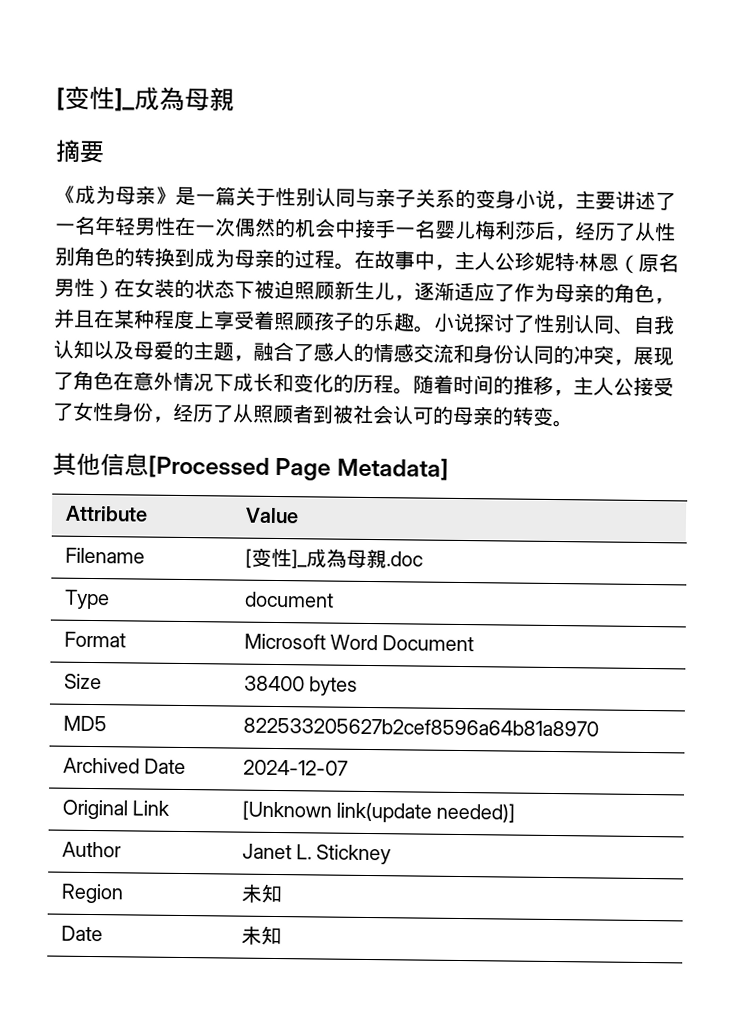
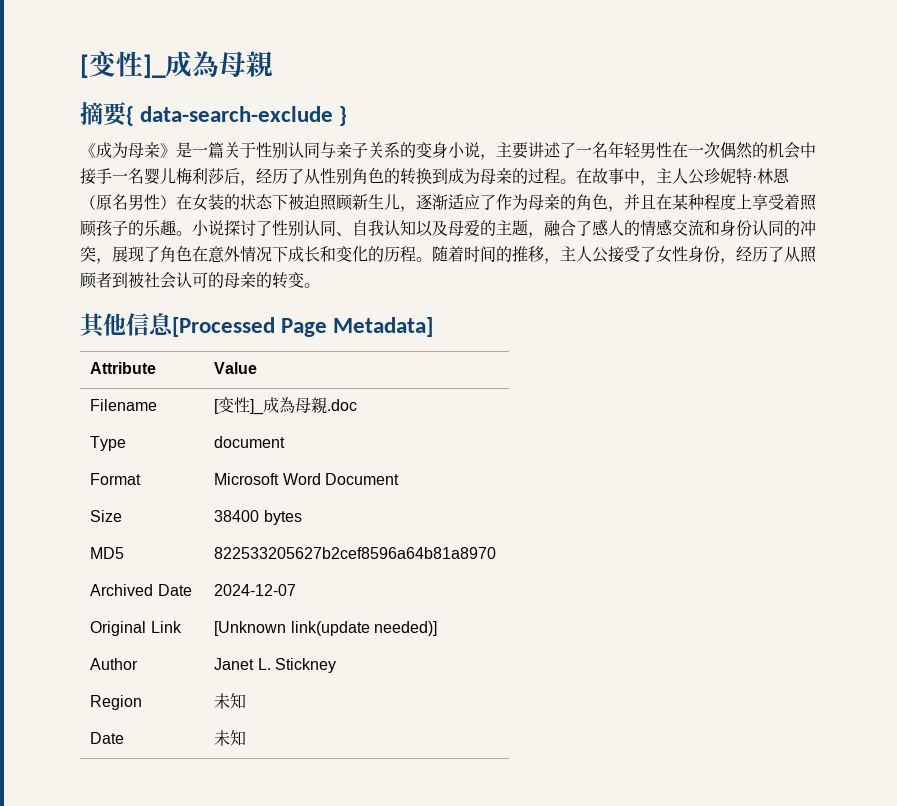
- 摘要
+ 摘要{ data-search-exclude }

